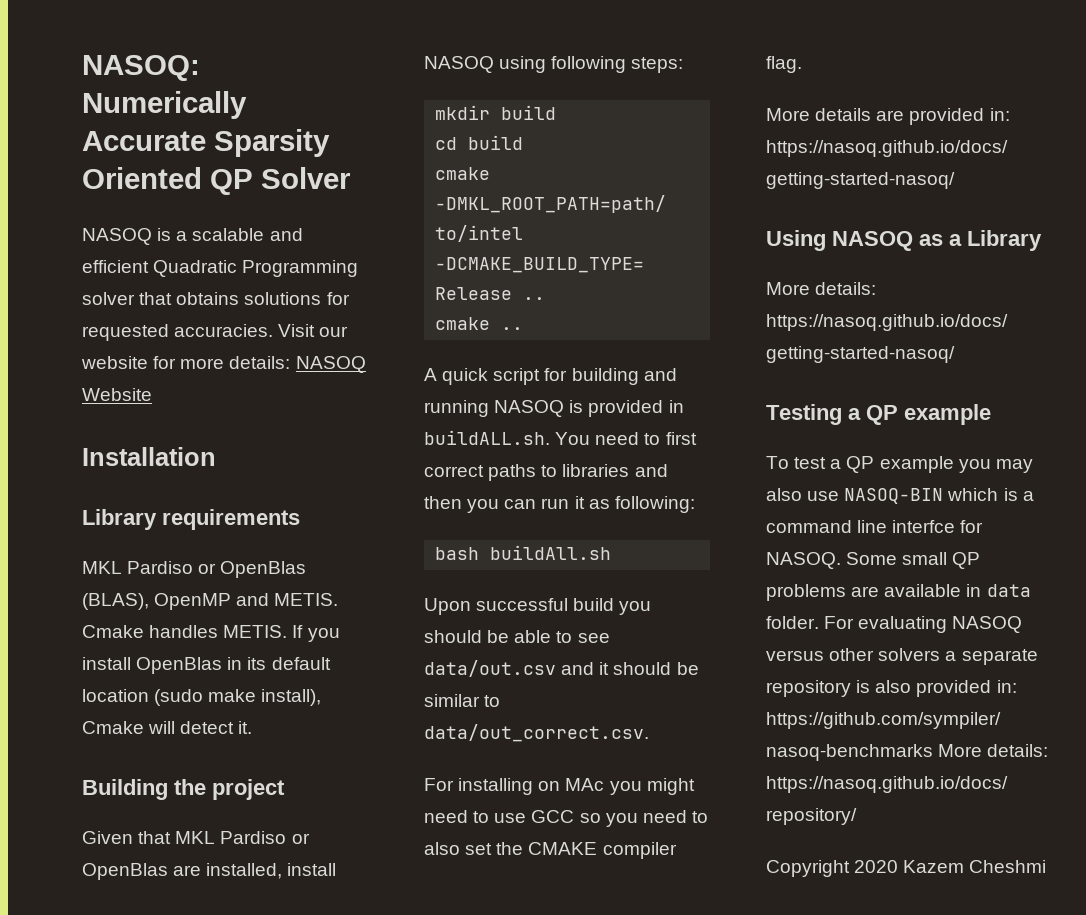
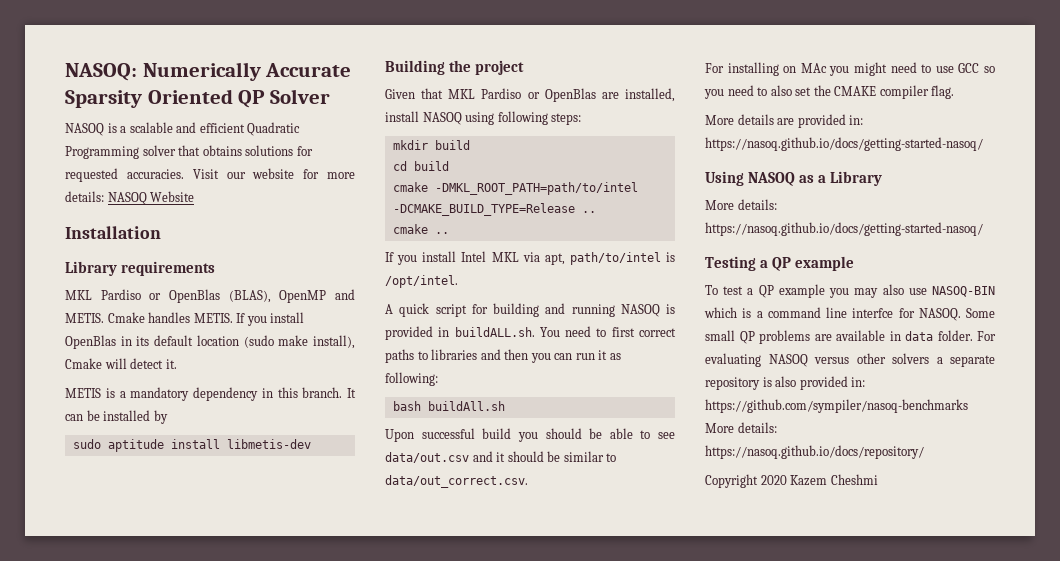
+ METIS is a mandatory dependency in this branch. It can be installed by
+ sudo aptitude install libmetis-dev
+ If you install Intel MKL via apt, path/to/intel is /opt/intel.

